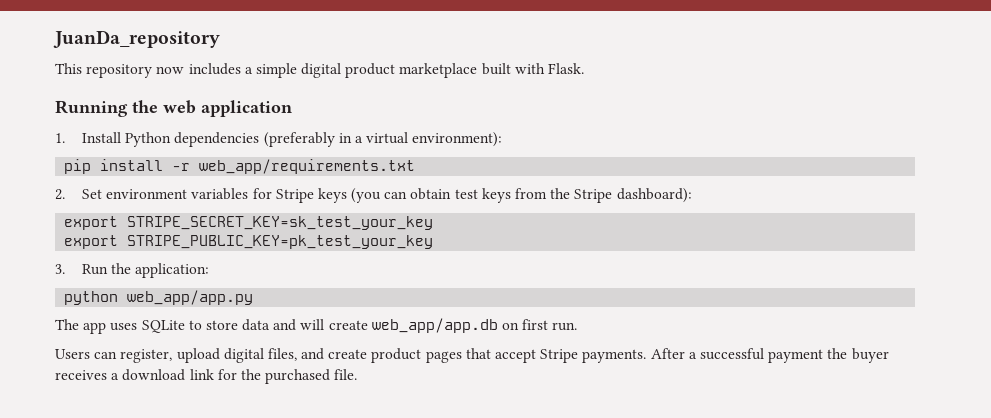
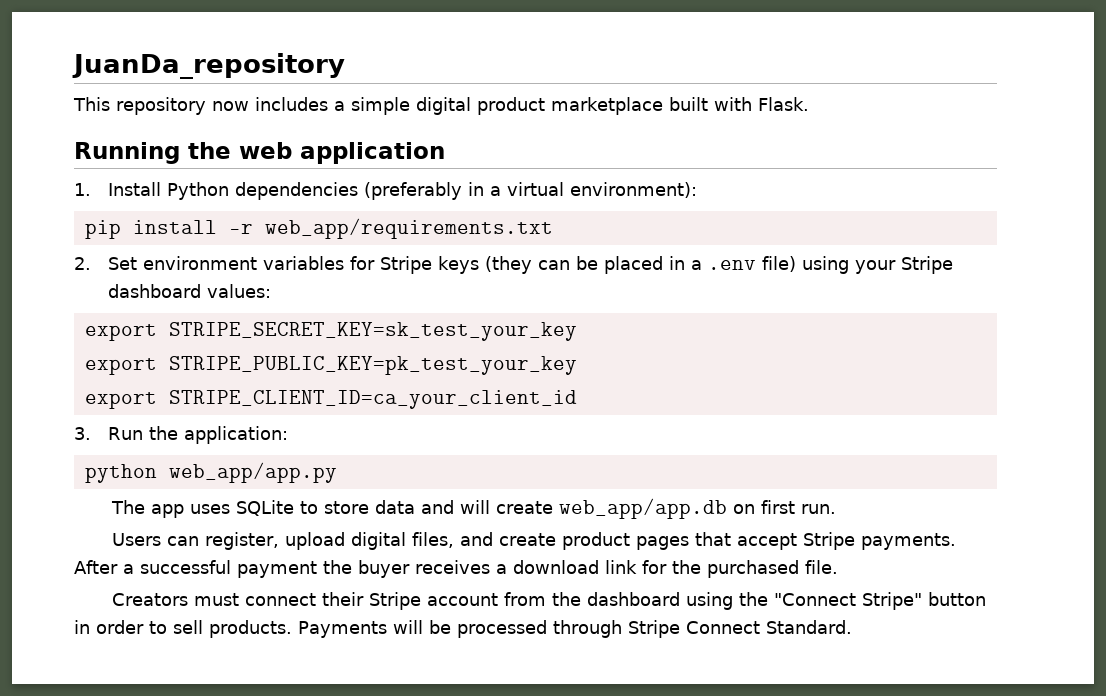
- 2. Set environment variables for Stripe keys (you can obtain test keys from the Stripe dashboard):
+ 2. Set environment variables for Stripe keys (they can be placed in a .env file) using your Stripe dashboard values:
+ export STRIPE_CLIENT_ID=ca_your_client_id
+ Creators must connect their Stripe account from the dashboard using the "Connect Stripe" button in order to sell products. Payments will be processed through Stripe Connect Standard.

